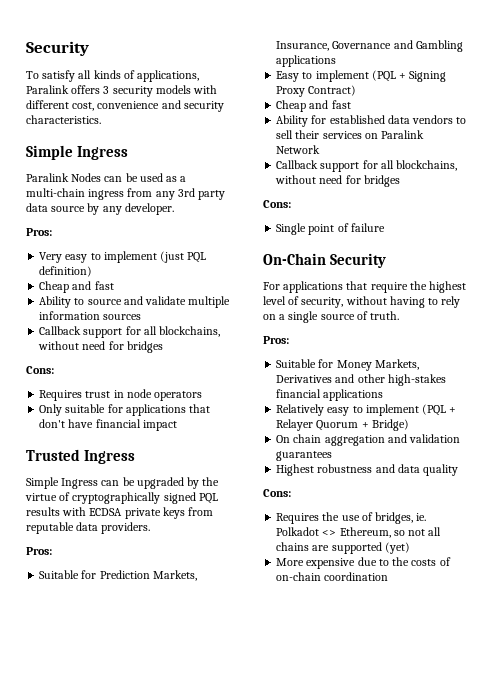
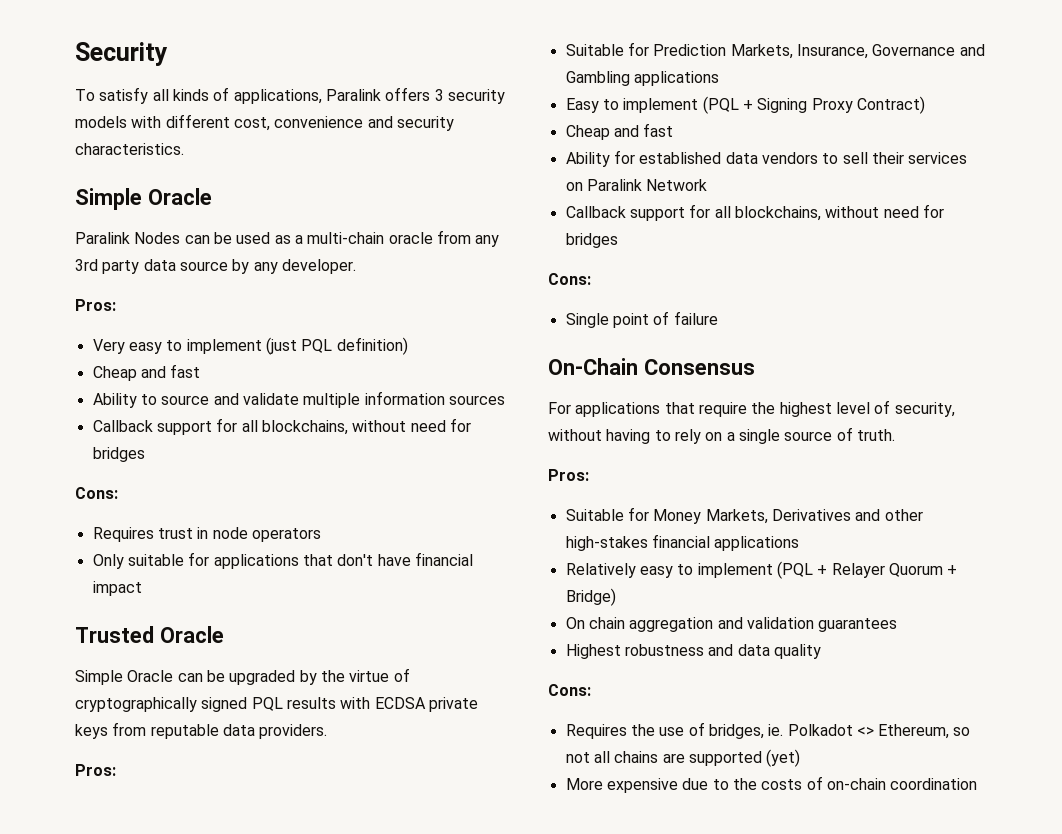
  To satisfy all kinds of applications, Paralink offers 3 security models with different cost, convenience and security characteristics.
- Simple Ingress
+ Simple Oracle
- Paralink Nodes can be used as a multi-chain ingress from any 3rd party data source by any developer.
+ Paralink Nodes can be used as a multi-chain oracle from any 3rd party data source by any developer.
- Trusted Ingress
- Simple Ingress can be upgraded by the virtue of cryptographically signed PQL results with ECDSA private keys from reputable data providers.
+ Trusted Oracle
+ Simple Oracle can be upgraded by the virtue of cryptographically signed PQL results with ECDSA private keys from reputable data providers.
- On-Chain Security
+ On-Chain Consensus

